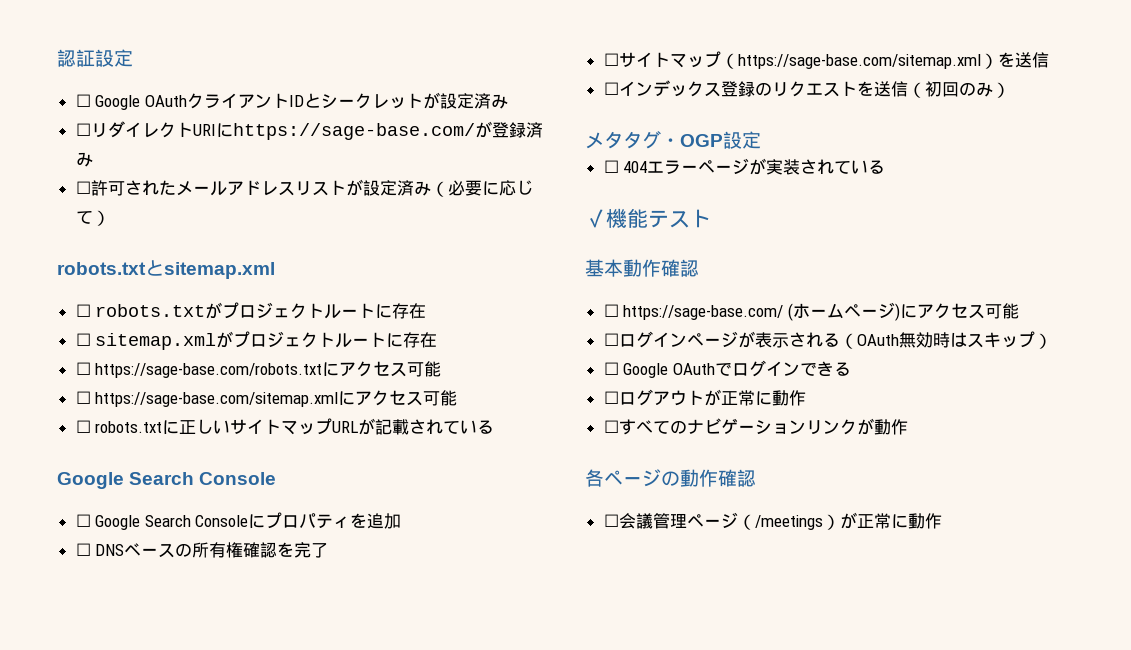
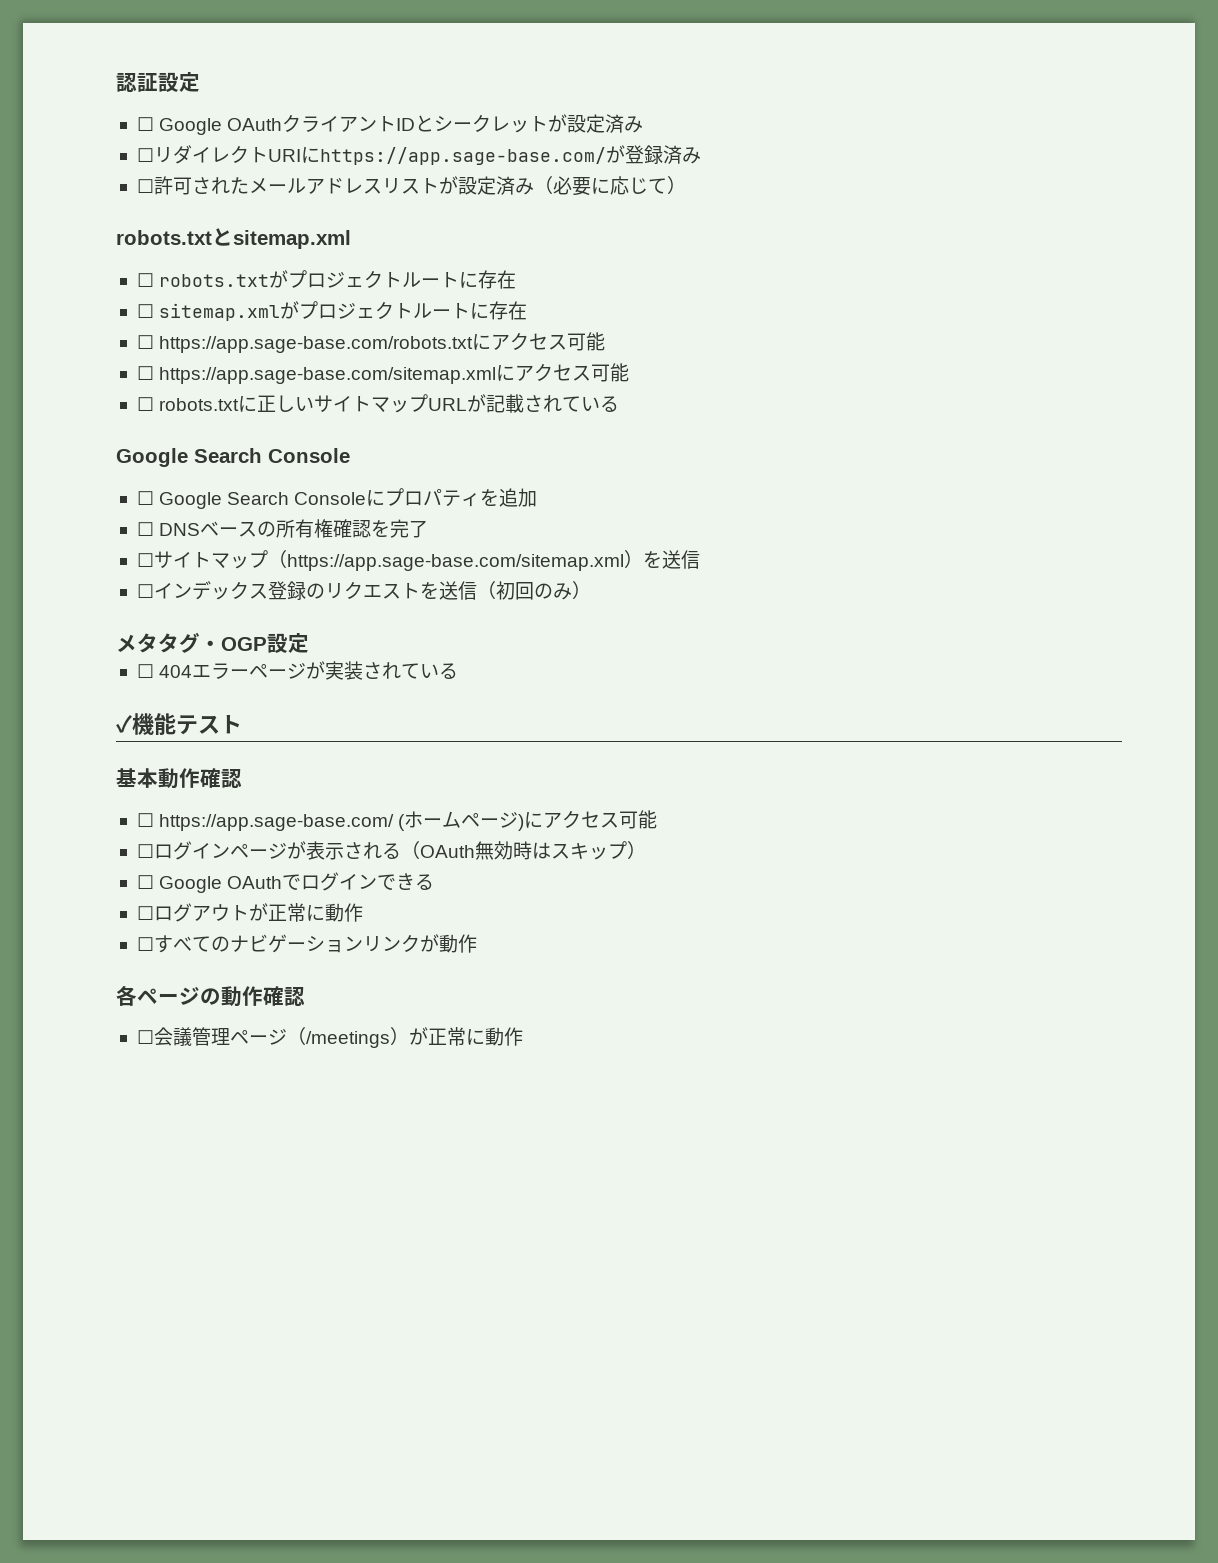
- ☐リダイレクトURIにhttps://sage-base.com/が登録済み
+ ☐リダイレクトURIにhttps://app.sage-base.com/が登録済み
- ☐ https://sage-base.com/robots.txtにアクセス可能
- ☐ https://sage-base.com/sitemap.xmlにアクセス可能
+ ☐ https://app.sage-base.com/robots.txtにアクセス可能
+ ☐ https://app.sage-base.com/sitemap.xmlにアクセス可能
- ☐サイトマップ（https://sage-base.com/sitemap.xml）を送信
+ ☐サイトマップ（https://app.sage-base.com/sitemap.xml）を送信
- ☐ https://sage-base.com/ (ホームページ)にアクセス可能
+ ☐ https://app.sage-base.com/ (ホームページ)にアクセス可能

